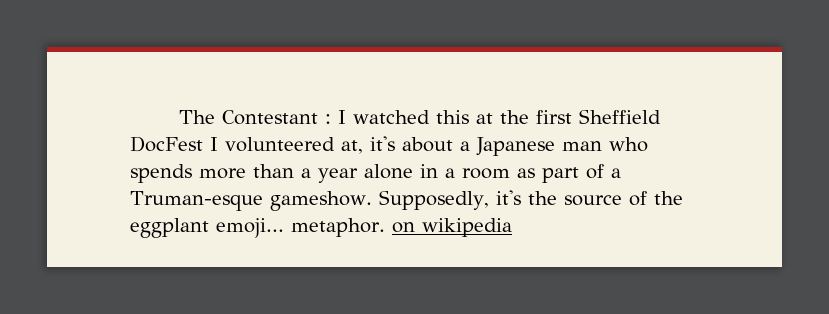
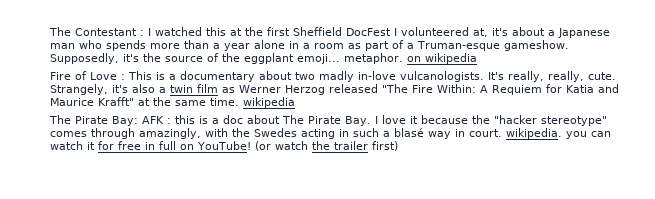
+ Fire of Love : This is a documentary about two madly in-love vulcanologists. It's really, really, cute. Strangely, it's also a twin film as Werner Herzog released "The Fire Within: A Requiem for Katia and Maurice Krafft" at the same time. wikipedia
+ The Pirate Bay: AFK : this is a doc about The Pirate Bay. I love it because the "hacker stereotype" comes through amazingly, with the Swedes acting in such a blasé way in court. wikipedia. you can watch it for free in full on YouTube! (or watch the trailer first)

